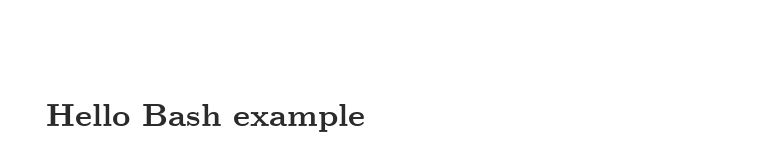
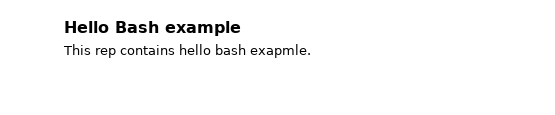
+ This rep contains hello bash exapmle.

